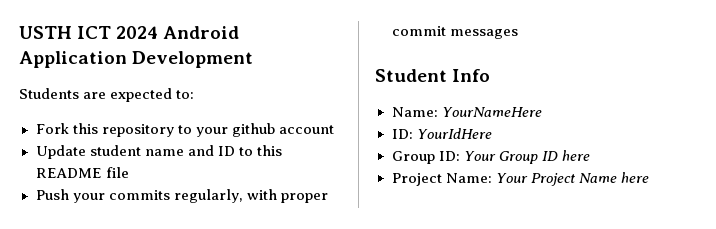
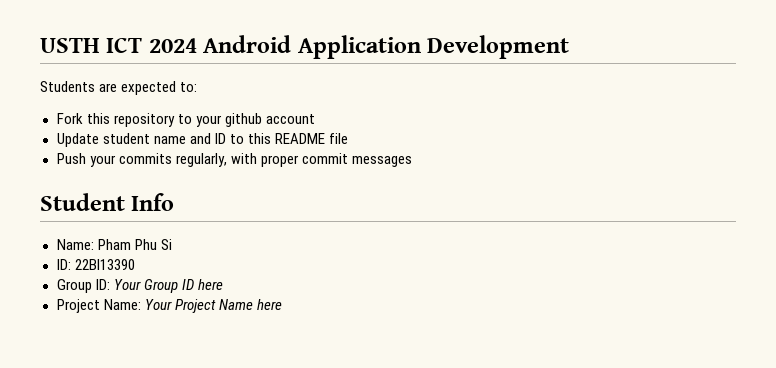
- Name: YourNameHere
- ID: YourIdHere
+ Name: Pham Phu Si
+ ID: 22BI13390

